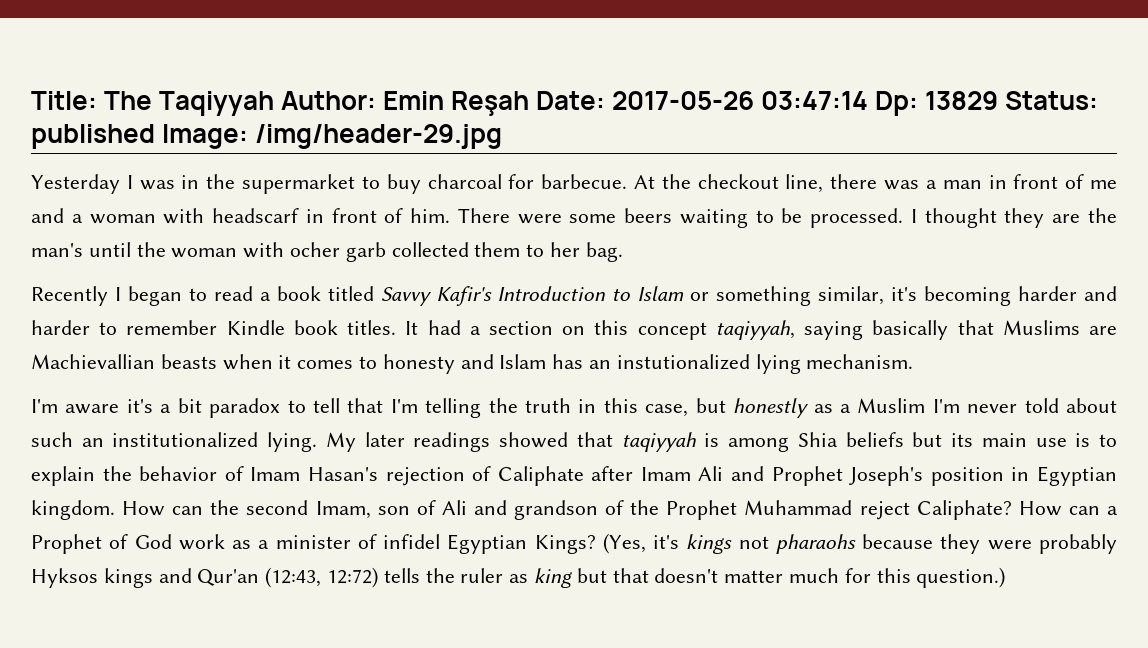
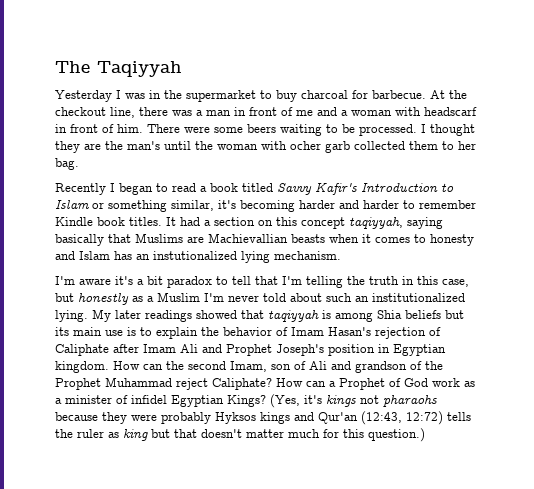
- Title: The Taqiyyah Author: Emin Reşah Date: 2017-05-26 03:47:14 Dp: 13829 Status: published Image: /img/header-29.jpg
+ The Taqiyyah

